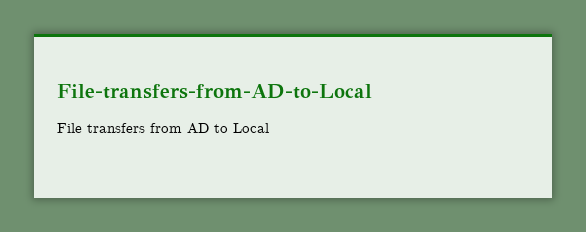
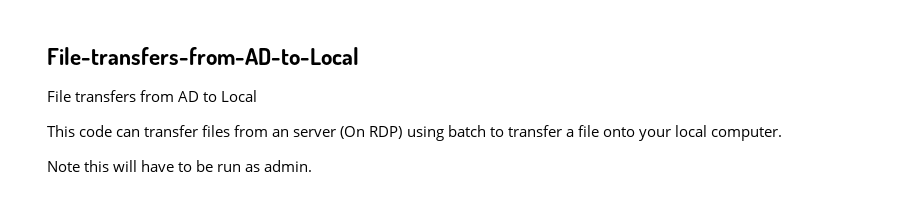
+ This code can transfer files from an server (On RDP) using batch to transfer a file onto your local computer.
+ Note this will have to be run as admin.

